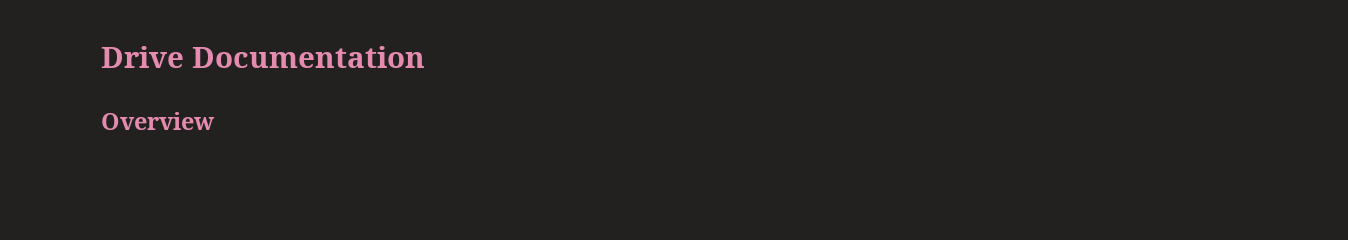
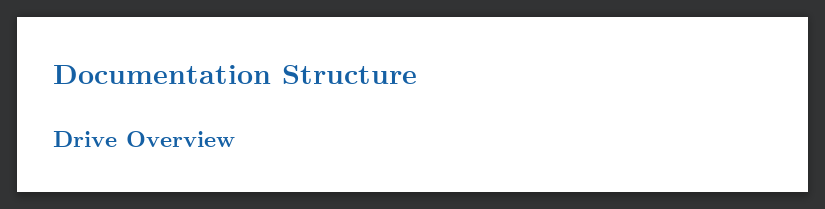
- Drive Documentation
- Overview
+ Documentation Structure
+ Drive Overview

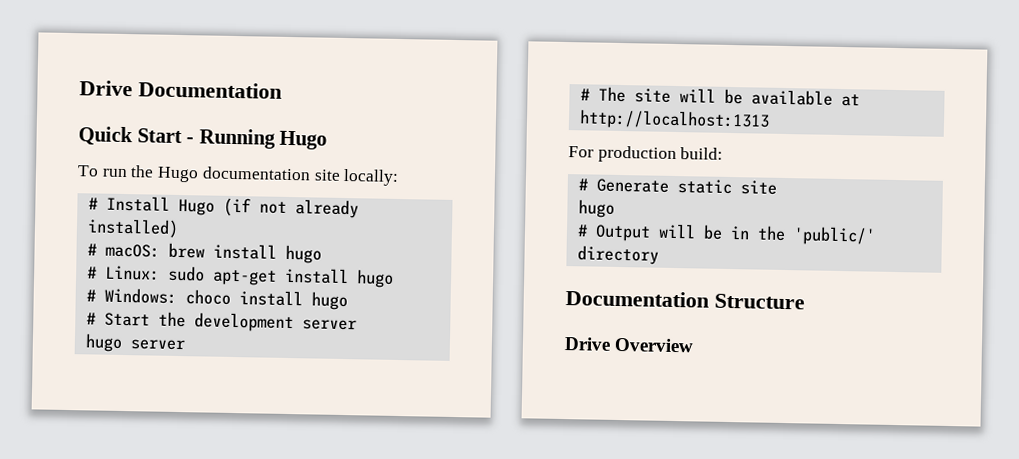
+ Drive Documentation
+ Quick Start - Running Hugo
+ To run the Hugo documentation site locally:
+ # Install Hugo (if not already installed)
+ # macOS: brew install hugo
+ # Linux: sudo apt-get install hugo
+ # Windows: choco install hugo
+ # Start the development server
+ hugo server
+ # The site will be available at http://localhost:1313
+ For production build:
+ # Generate static site
+ hugo
+ # Output will be in the 'public/' directory

